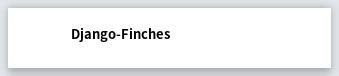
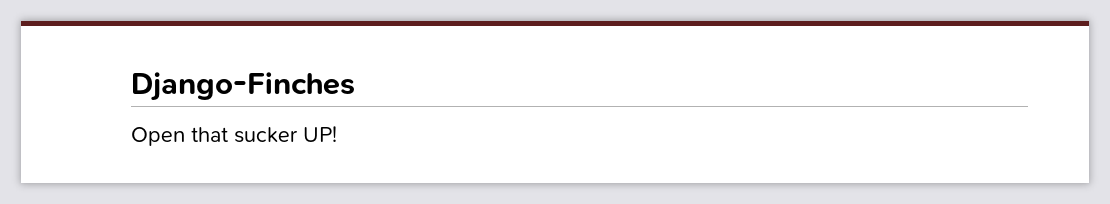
+ Open that sucker UP!

